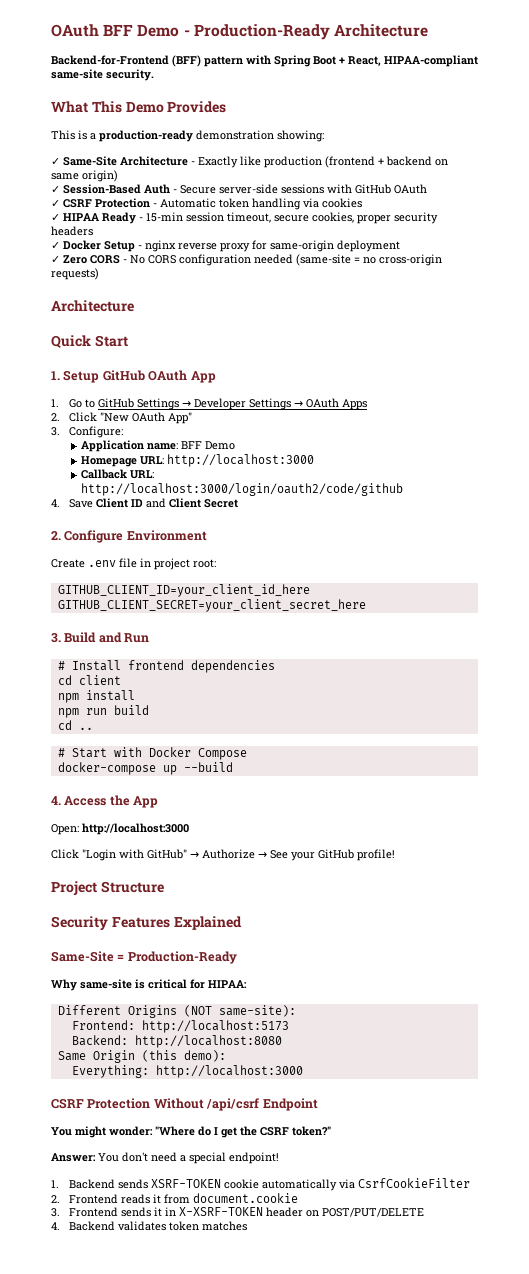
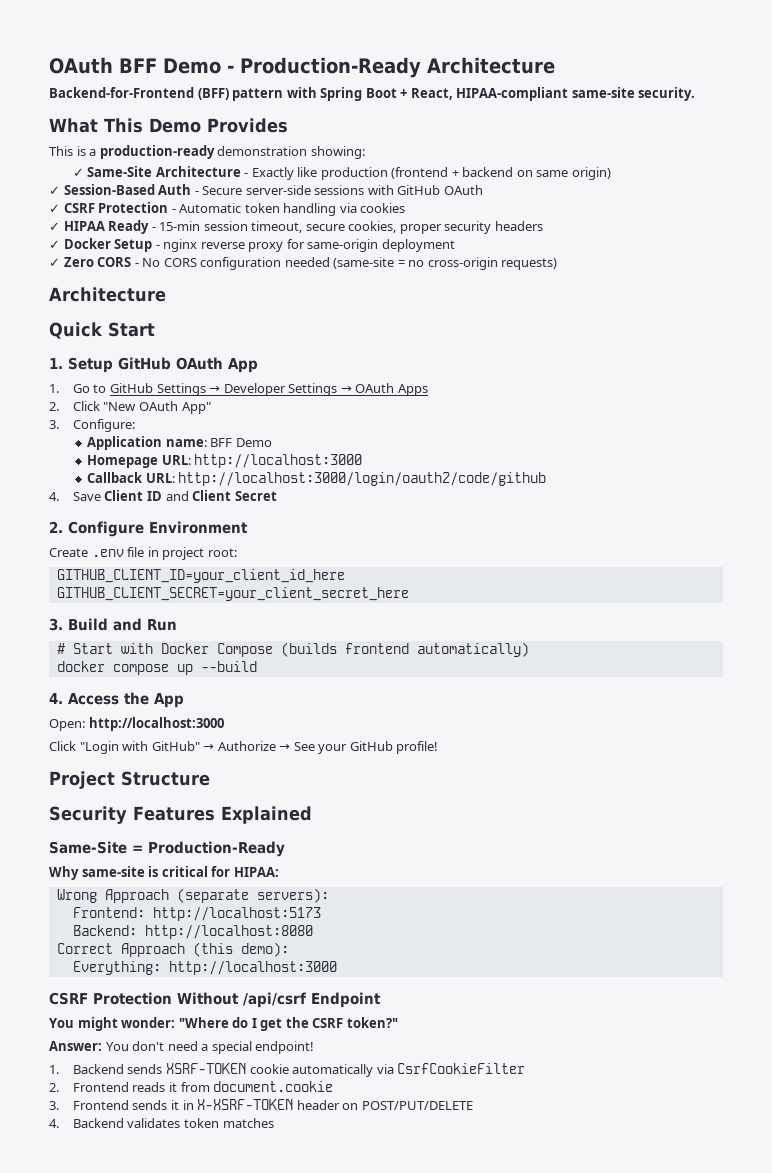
- # Install frontend dependencies
- cd client
- npm install
- npm run build
- cd ..
- # Start with Docker Compose
- docker-compose up --build
+ # Start with Docker Compose (builds frontend automatically)
+ docker compose up --build
- Different Origins (NOT same-site):
+ Wrong Approach (separate servers):
- Same Origin (this demo):
+ Correct Approach (this demo):

